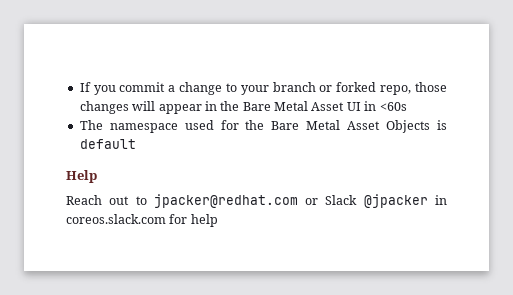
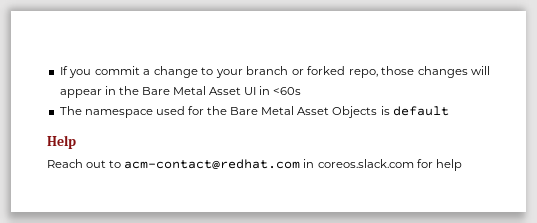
- Reach out to jpacker@redhat.com or Slack @jpacker in coreos.slack.com for help
+ Reach out to acm-contact@redhat.com in coreos.slack.com for help

